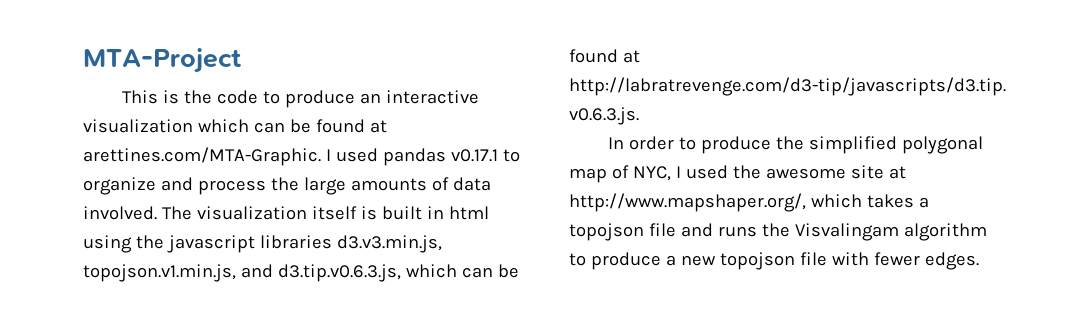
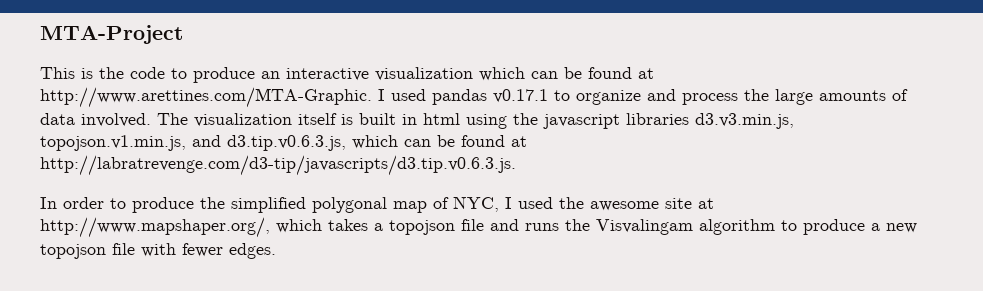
- This is the code to produce an interactive visualization which can be found at arettines.com/MTA-Graphic. I used pandas v0.17.1 to organize and process the large amounts of data involved.
+ This is the code to produce an interactive visualization which can be found at http://www.arettines.com/MTA-Graphic. I used pandas v0.17.1 to organize and process the large amounts of data involved.

